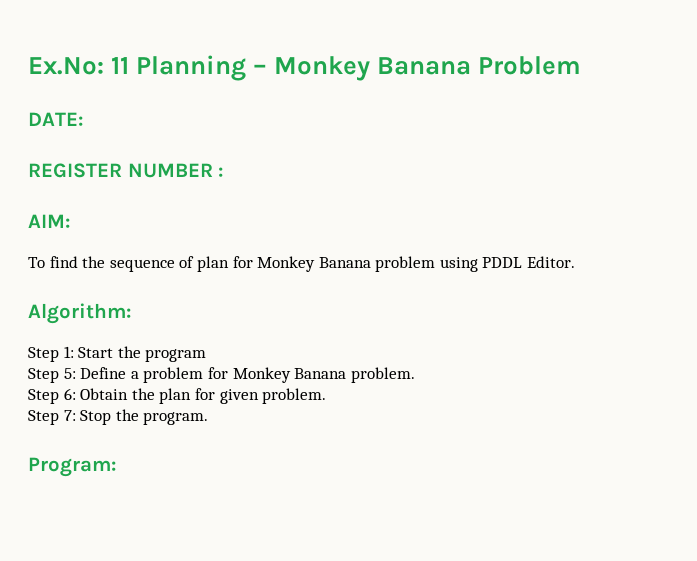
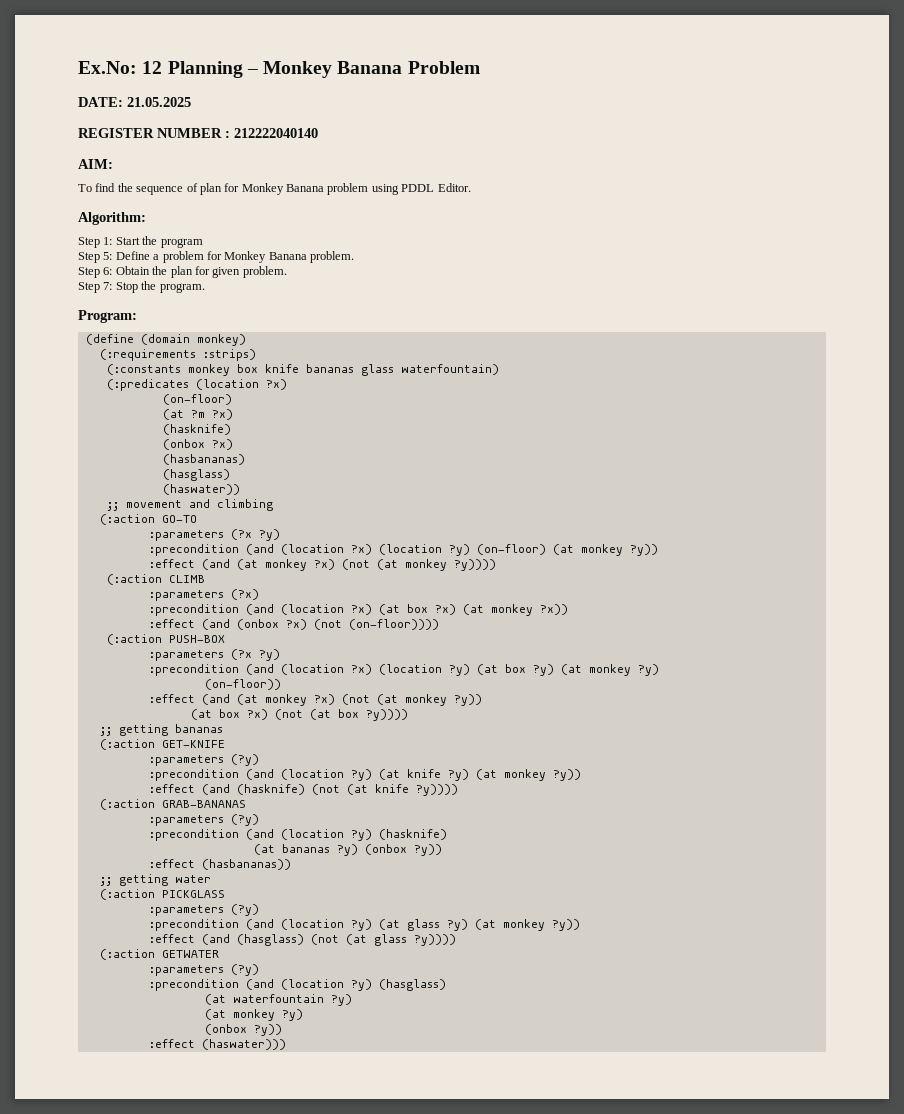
- Ex.No: 11 Planning – Monkey Banana Problem
+ Ex.No: 12 Planning – Monkey Banana Problem
- DATE:
+ DATE: 21.05.2025
- REGISTER NUMBER :
+ REGISTER NUMBER : 212222040140
+ (define (domain monkey)
+ (:requirements :strips)
+ (:constants monkey box knife bananas glass waterfountain)
+ (:predicates (location ?x)
+ (on-floor)
+ (at ?m ?x)
+ (hasknife)
+ (onbox ?x)
+ (hasbananas)
+ (hasglass)
+ (haswater))
+ ;; movement and climbing
+ (:action GO-TO
+ :parameters (?x ?y)
+ :precondition (and (location ?x) (location ?y) (on-floor) (at monkey ?y))
+ :effect (and (at monkey ?x) (not (at monkey ?y))))
+ (:action CLIMB
+ :parameters (?x)
+ :precondition (and (location ?x) (at box ?x) (at monkey ?x))
+ :effect (and (onbox ?x) (not (on-floor))))
+ (:action PUSH-BOX
+ :parameters (?x ?y)
+ :precondition (and (location ?x) (location ?y) (at box ?y) (at monkey ?y)
+ (on-floor))
+ :effect (and (at monkey ?x) (not (at monkey ?y))
+ (at box ?x) (not (at box ?y))))
+ ;; getting bananas
+ (:action GET-KNIFE
+ :parameters (?y)
+ :precondition (and (location ?y) (at knife ?y) (at monkey ?y))
+ :effect (and (hasknife) (not (at knife ?y))))
+ (:action GRAB-BANANAS
+ :parameters (?y)
+ :precondition (and (location ?y) (hasknife)
+ (at bananas ?y) (onbox ?y))
+ :effect (hasbananas))
+ ;; getting water
+ (:action PICKGLASS
+ :parameters (?y)
+ :precondition (and (location ?y) (at glass ?y) (at monkey ?y))
+ :effect (and (hasglass) (not (at glass ?y))))
+ (:action GETWATER
+ :parameters (?y)
+ :precondition (and (location ?y) (hasglass)
+ (at waterfountain ?y)
+ (at monkey ?y)
+ (onbox ?y))
+ :effect (haswater)))

